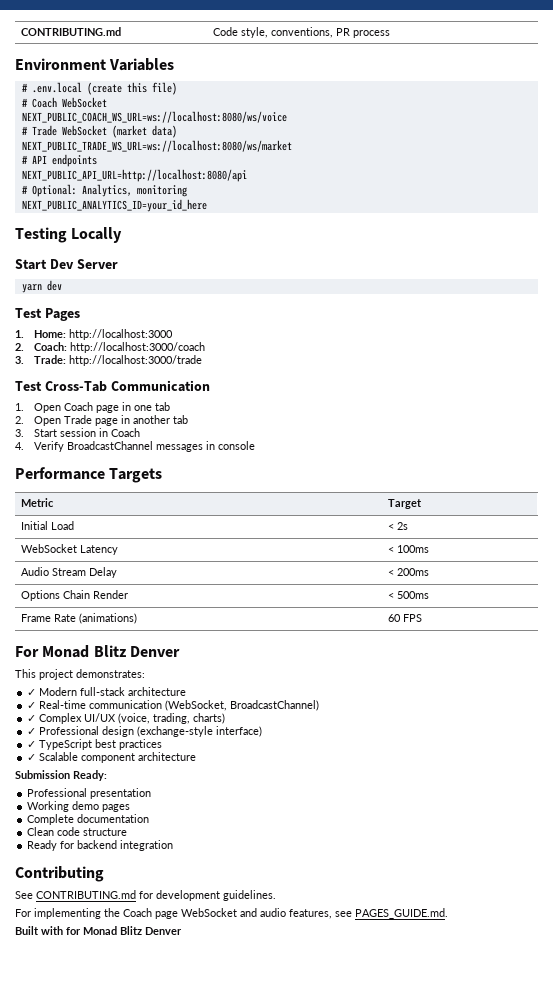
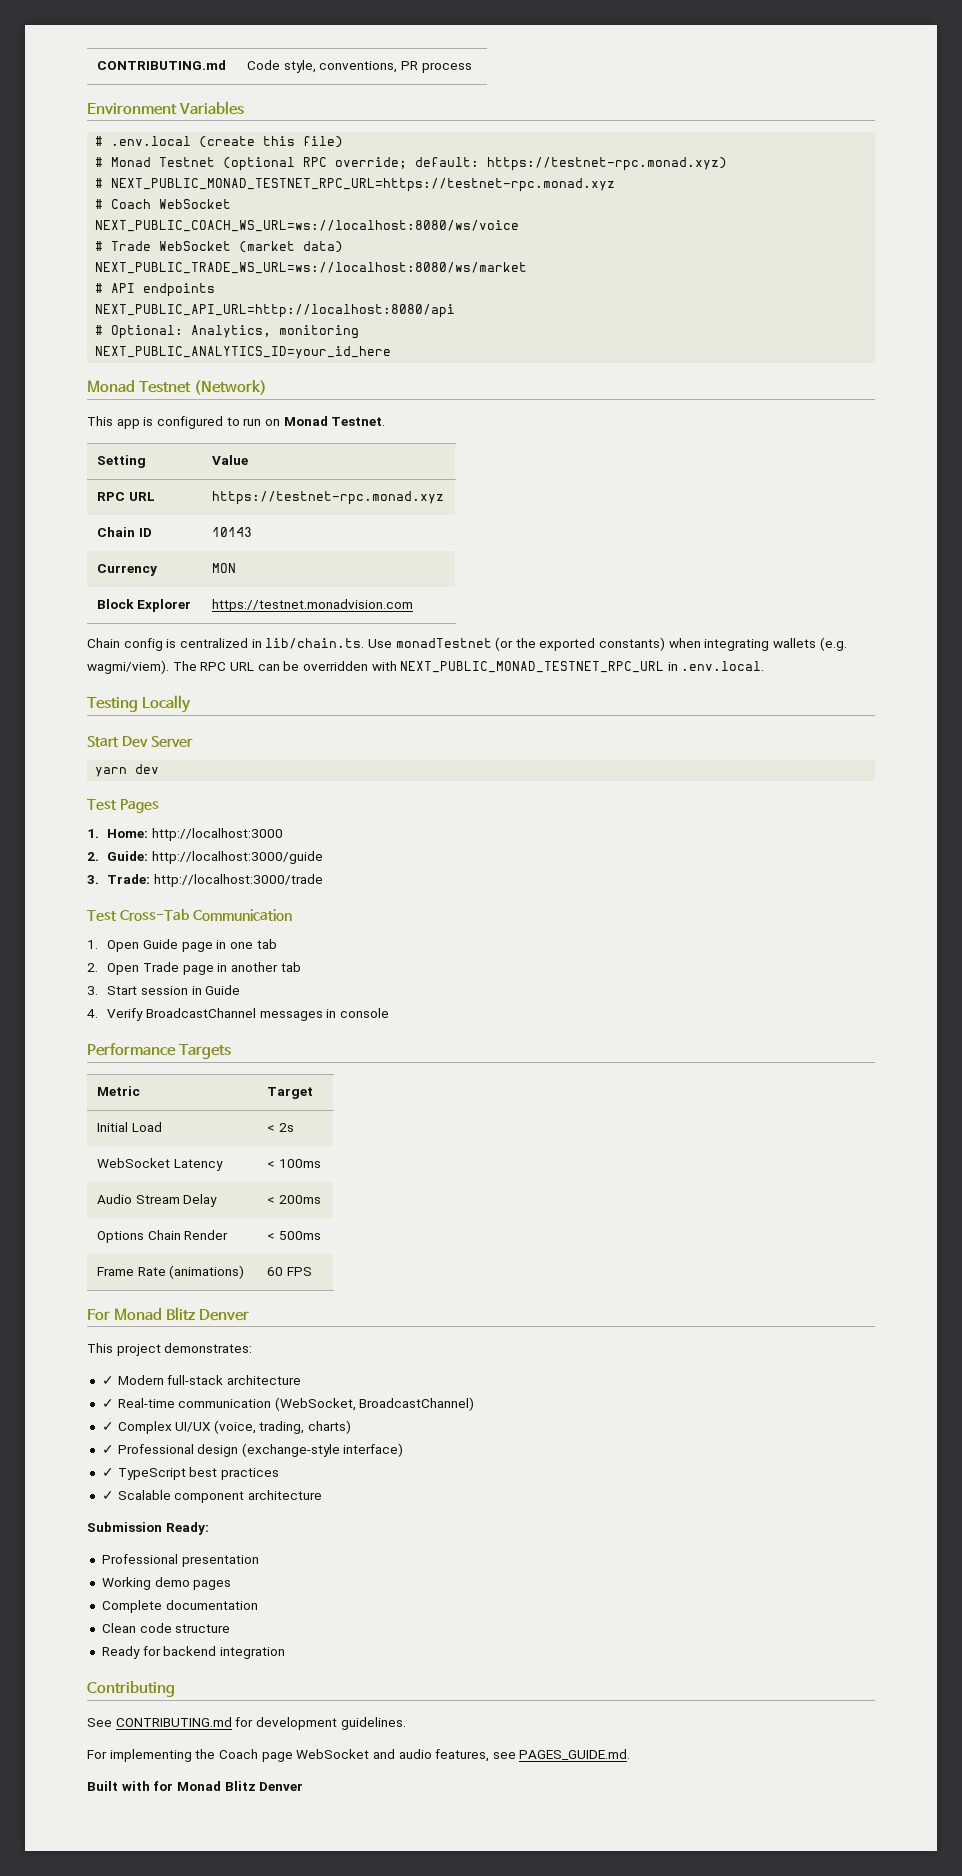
+ # Monad Testnet (optional RPC override; default: https://testnet-rpc.monad.xyz)
+ # NEXT_PUBLIC_MONAD_TESTNET_RPC_URL=https://testnet-rpc.monad.xyz
+ Monad Testnet (Network)
+ This app is configured to run on Monad Testnet.
+ Setting | Value
+ RPC URL | https://testnet-rpc.monad.xyz
+ Chain ID | 10143
+ Currency | MON
+ Block Explorer | https://testnet.monadvision.com
+ Chain config is centralized in lib/chain.ts. Use monadTestnet (or the exported constants) when integrating wallets (e.g. wagmi/viem). The RPC URL can be overridden with NEXT_PUBLIC_MONAD_TESTNET_RPC_URL in .env.local.
- 2. Coach: http://localhost:3000/coach
+ 2. Guide: http://localhost:3000/guide
- 1. Open Coach page in one tab
+ 1. Open Guide page in one tab
- 3. Start session in Coach
+ 3. Start session in Guide

